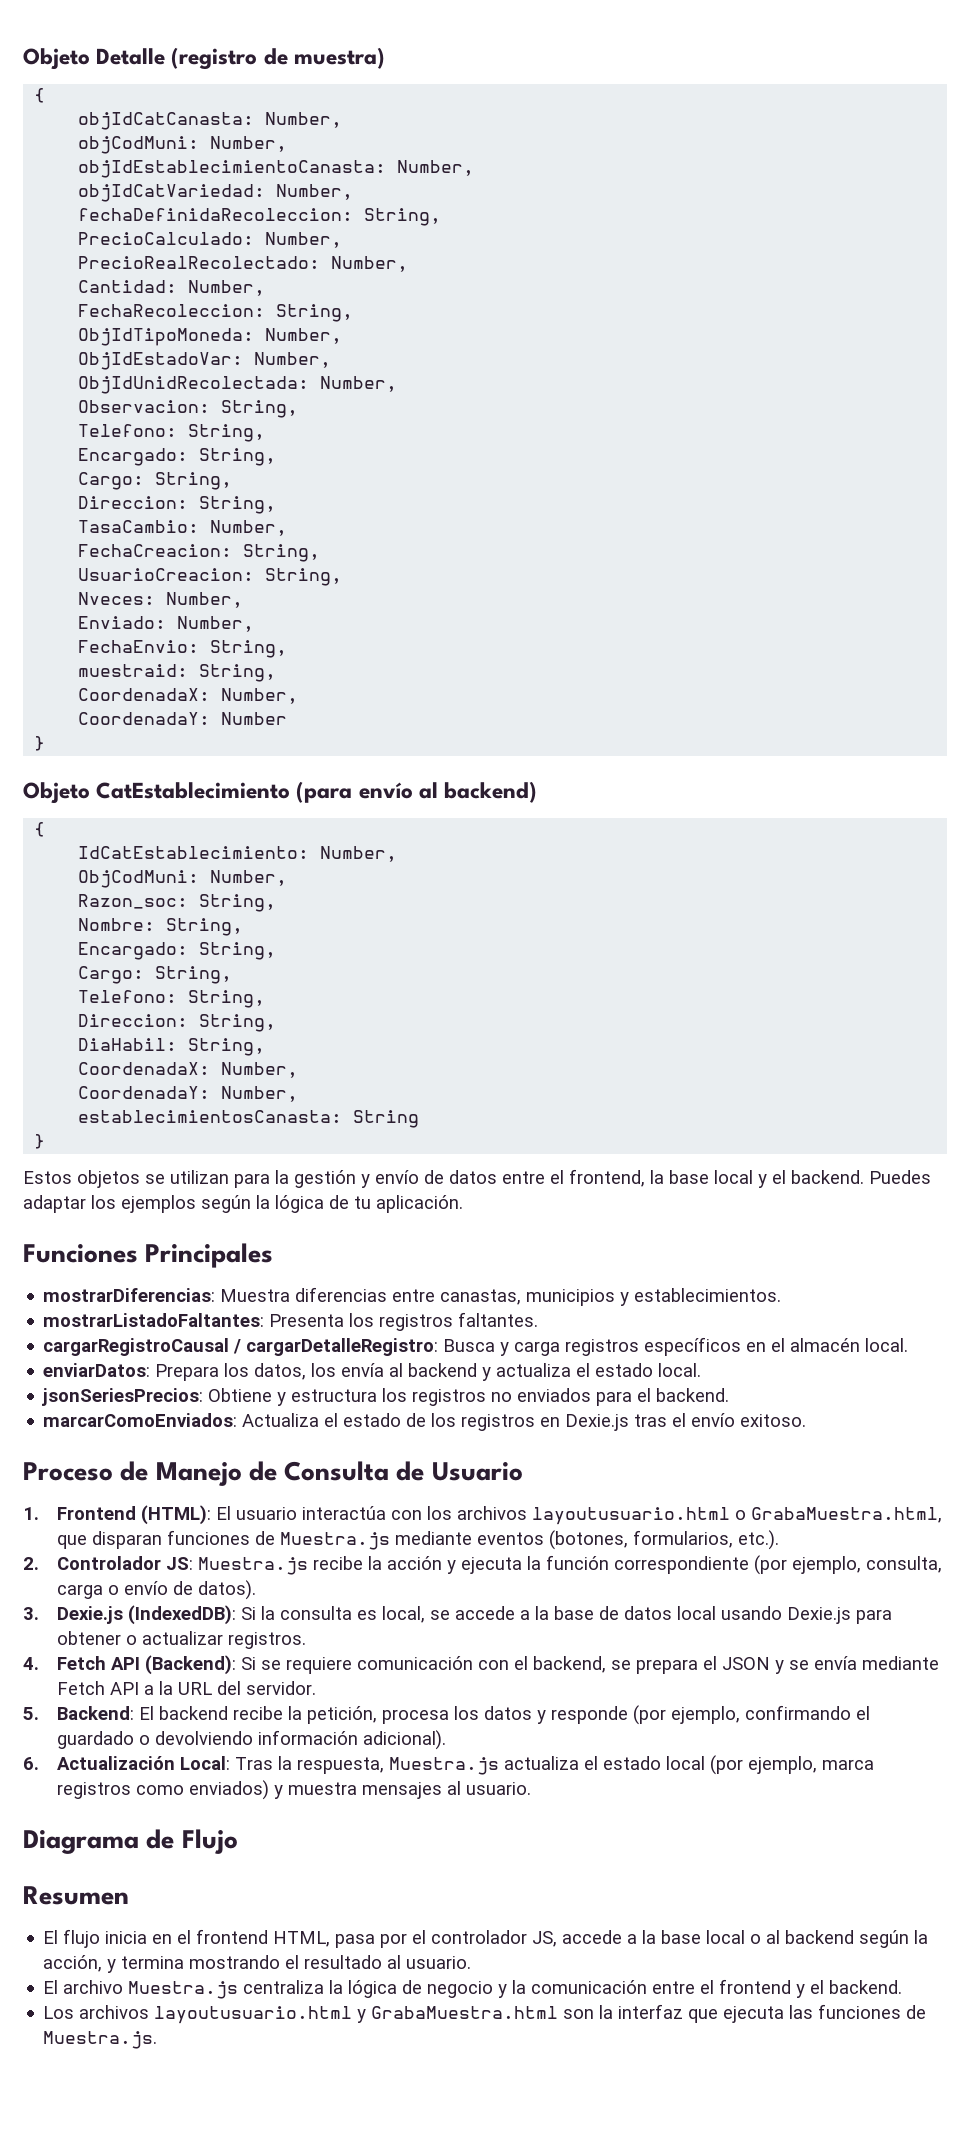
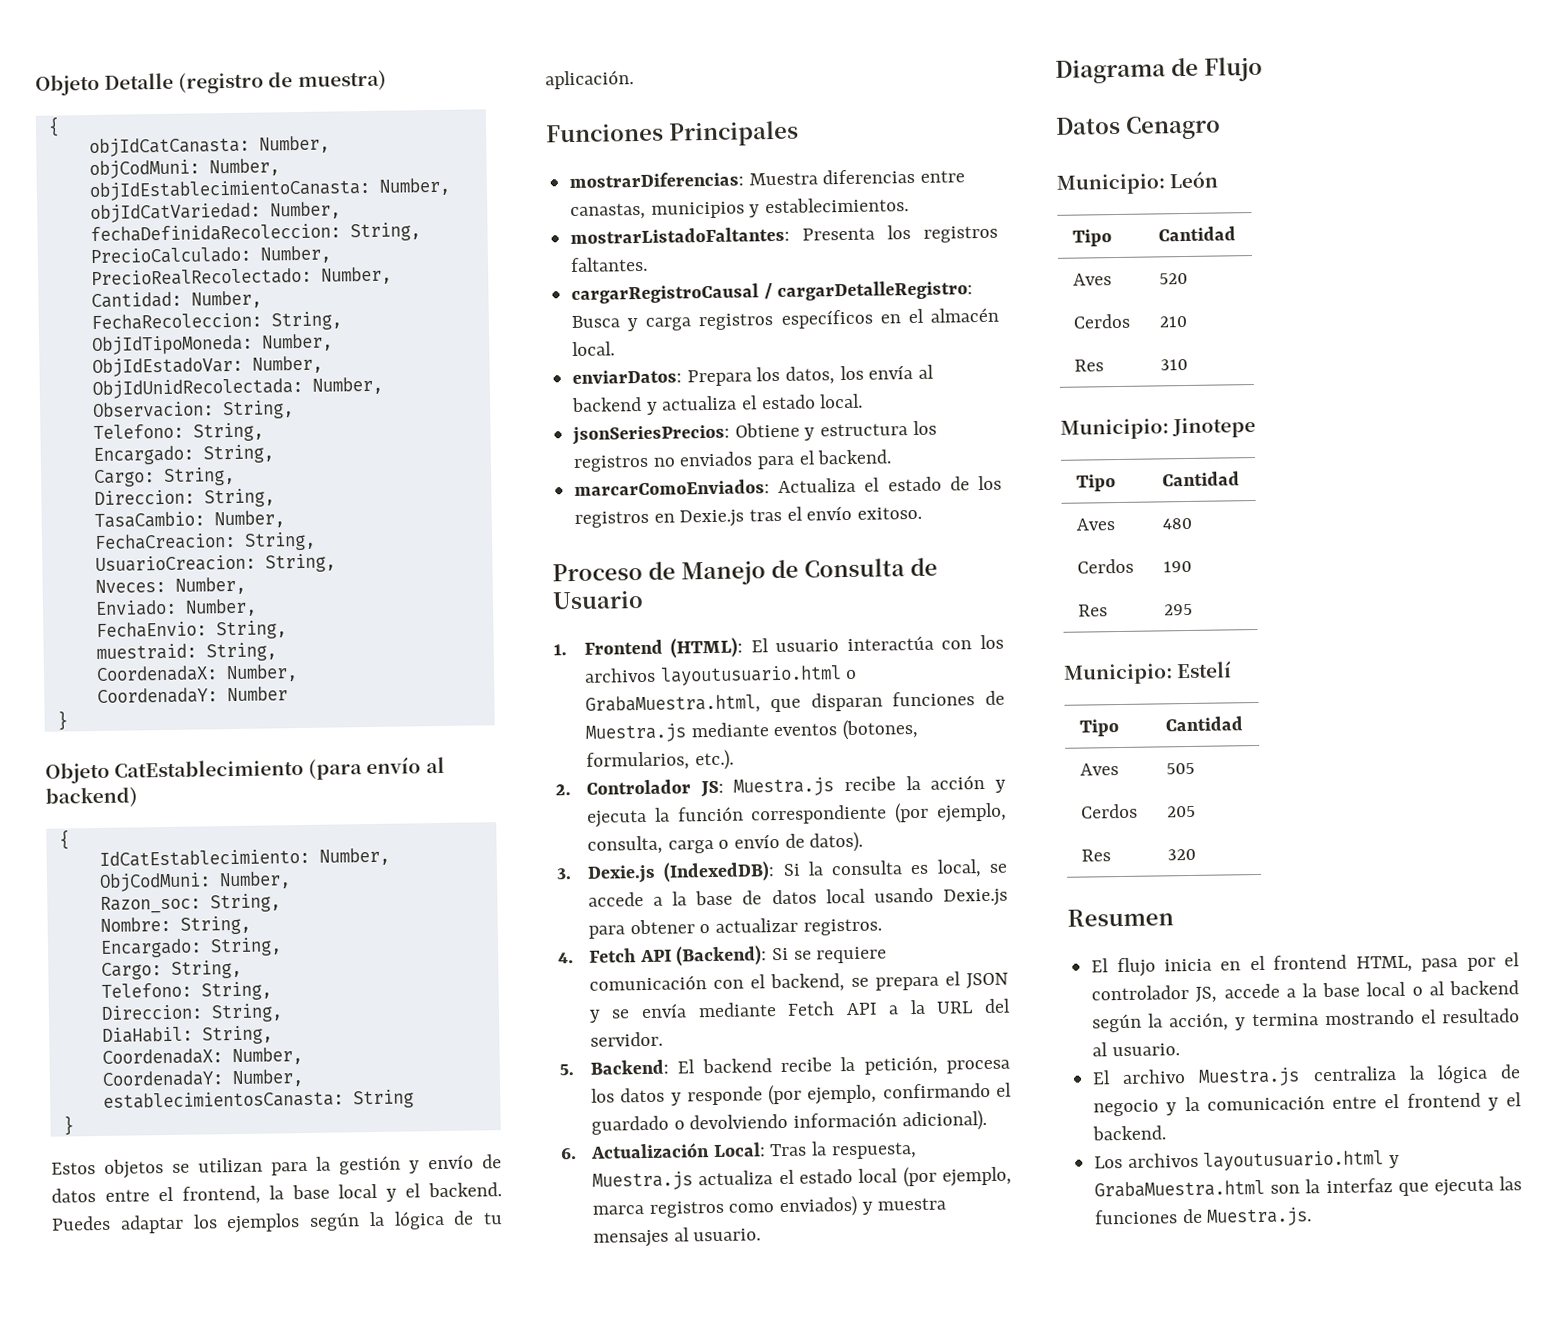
+ Datos Cenagro
+ Municipio: León
+ Tipo | Cantidad
+ Aves | 520
+ Cerdos | 210
+ Res | 310
+ Municipio: Jinotepe
+ Tipo | Cantidad
+ Aves | 480
+ Cerdos | 190
+ Res | 295
+ Municipio: Estelí
+ Tipo | Cantidad
+ Aves | 505
+ Cerdos | 205
+ Res | 320

